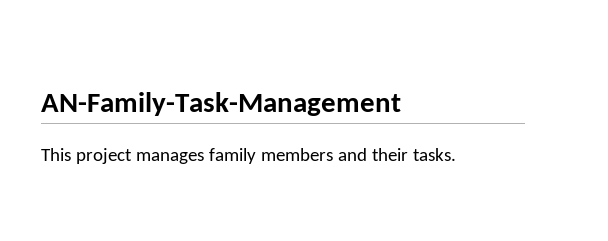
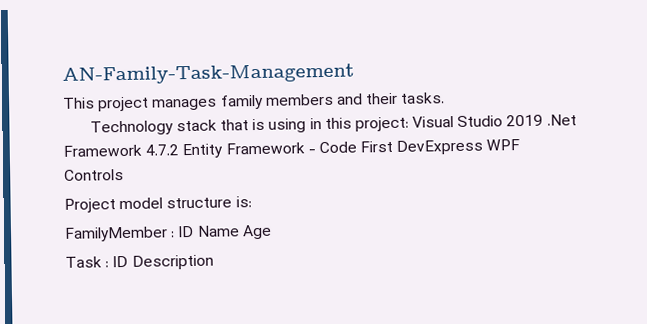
+ Technology stack that is using in this project: Visual Studio 2019 .Net Framework 4.7.2 Entity Framework - Code First DevExpress WPF Controls
+ Project model structure is:
+ FamilyMember : ID Name Age
+ Task : ID Description

